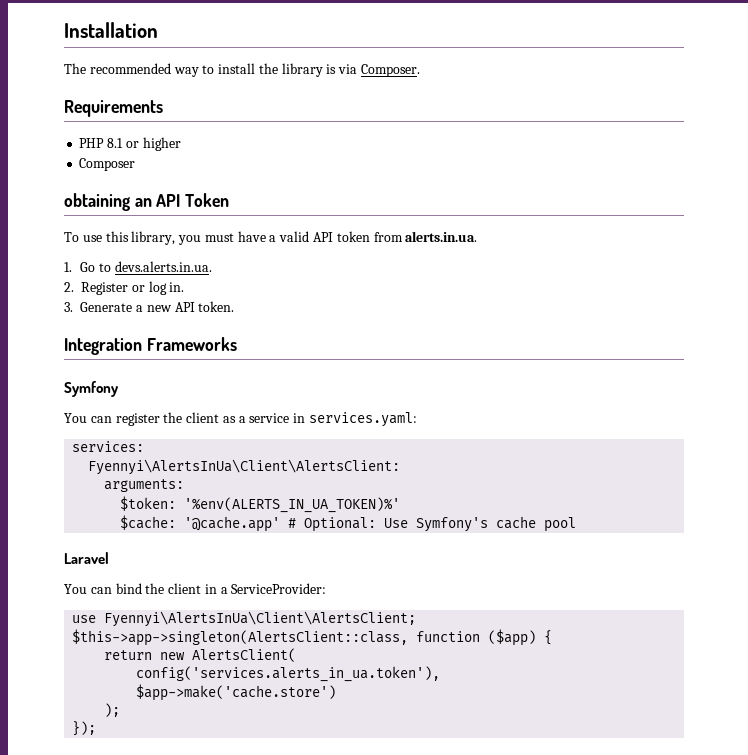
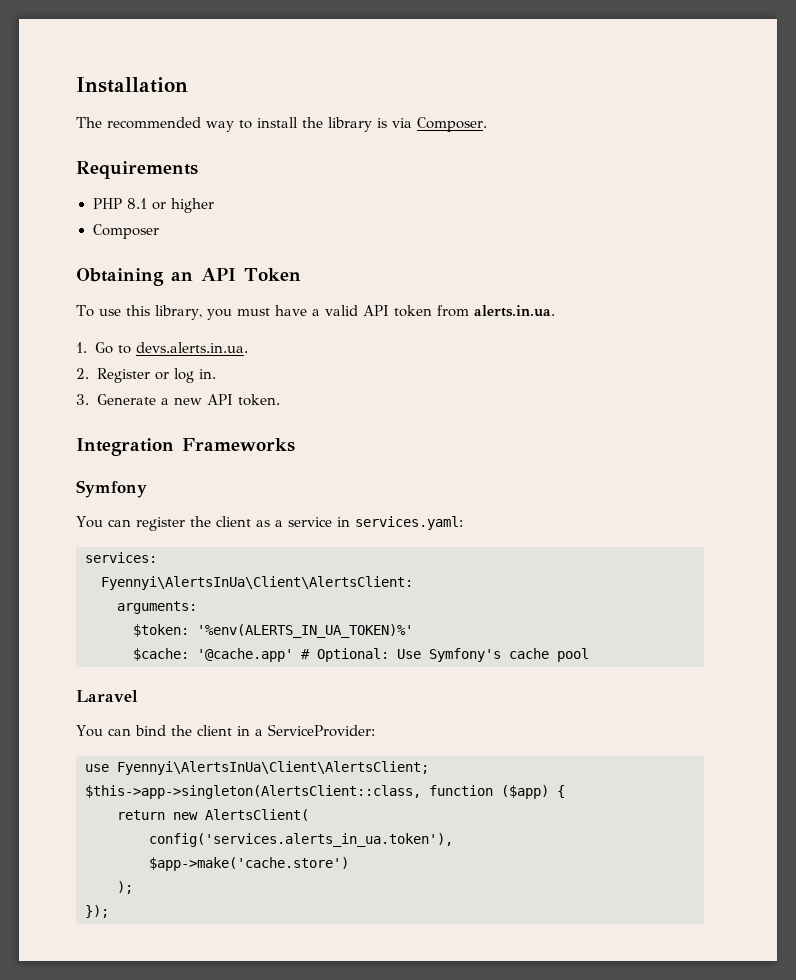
- obtaining an API Token
+ Obtaining an API Token

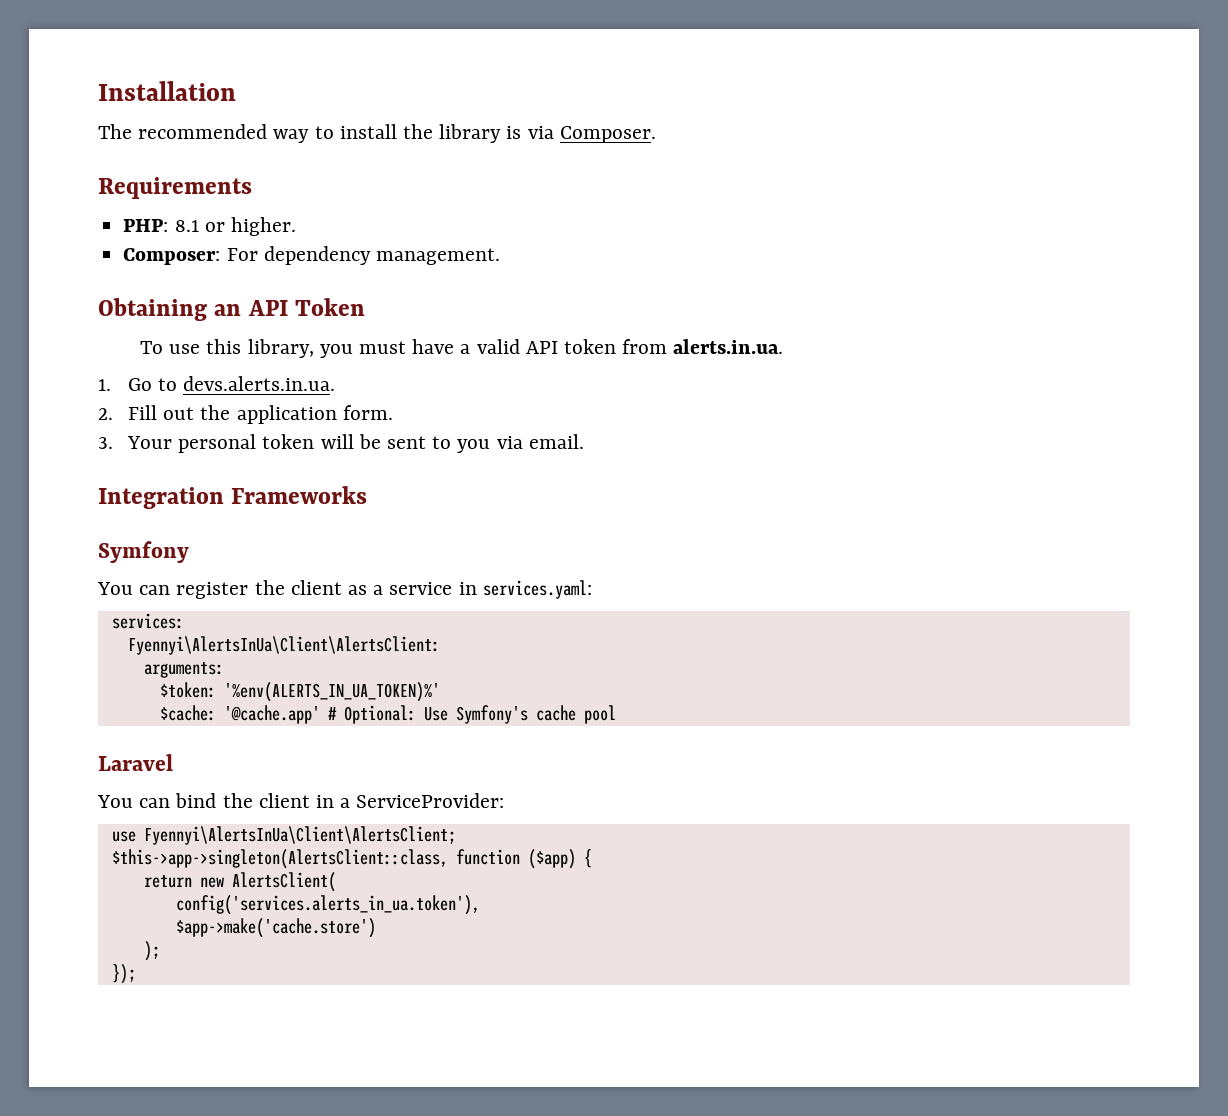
- PHP 8.1 or higher
- Composer
+ PHP: 8.1 or higher.
+ Composer: For dependency management.
- 2. Register or log in.
- 3. Generate a new API token.
+ 2. Fill out the application form.
+ 3. Your personal token will be sent to you via email.

